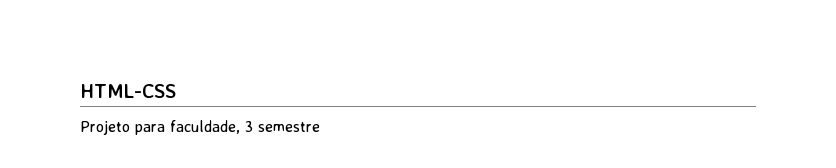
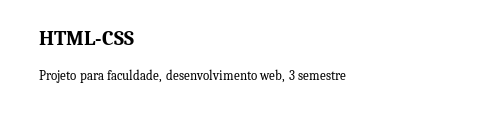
- Projeto para faculdade, 3 semestre
+ Projeto para faculdade, desenvolvimento web, 3 semestre

